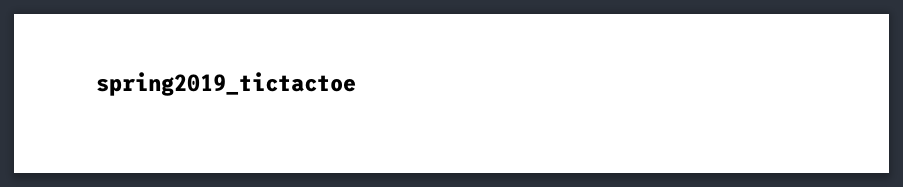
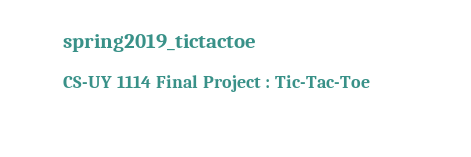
+ CS-UY 1114 Final Project : Tic-Tac-Toe

